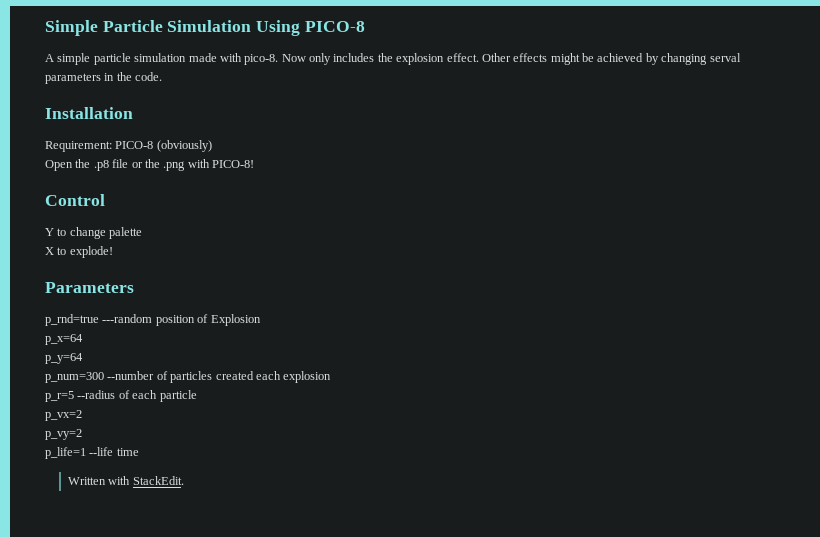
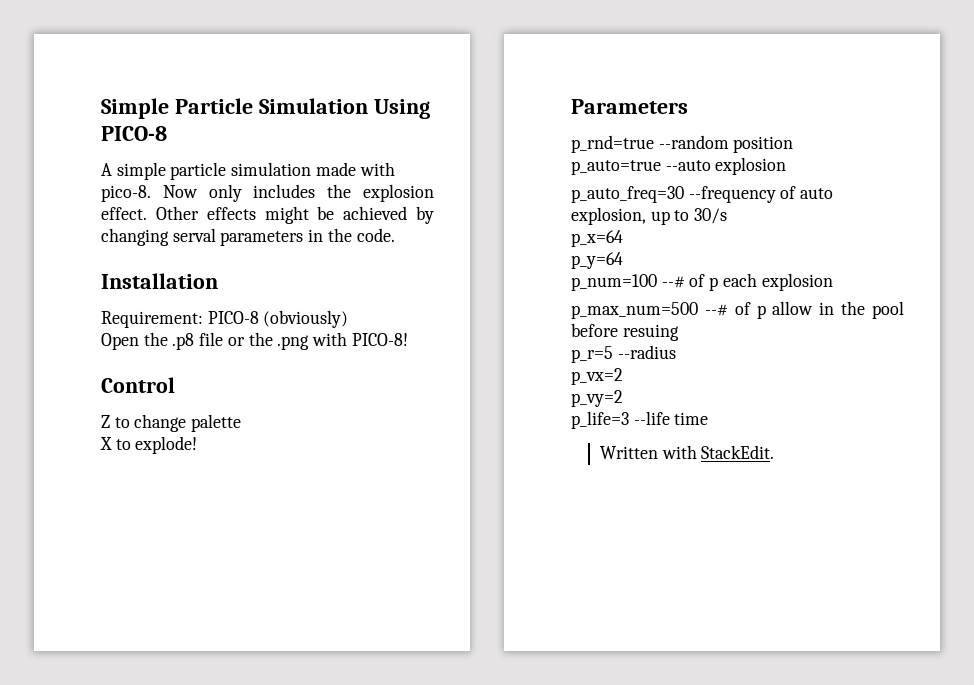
- Y to change palette
+ Z to change palette
- p_rnd=true ---random position of Explosion
+ p_rnd=true --random position
+ p_auto=true --auto explosion
+ p_auto_freq=30 --frequency of auto explosion, up to 30/s
  p_x=64
  p_y=64
- p_num=300 --number of particles created each explosion
+ p_num=100 --# of p each explosion
+ p_max_num=500 --# of p allow in the pool before resuing
- p_r=5 --radius of each particle
+ p_r=5 --radius
- p_life=1 --life time
+ p_life=3 --life time

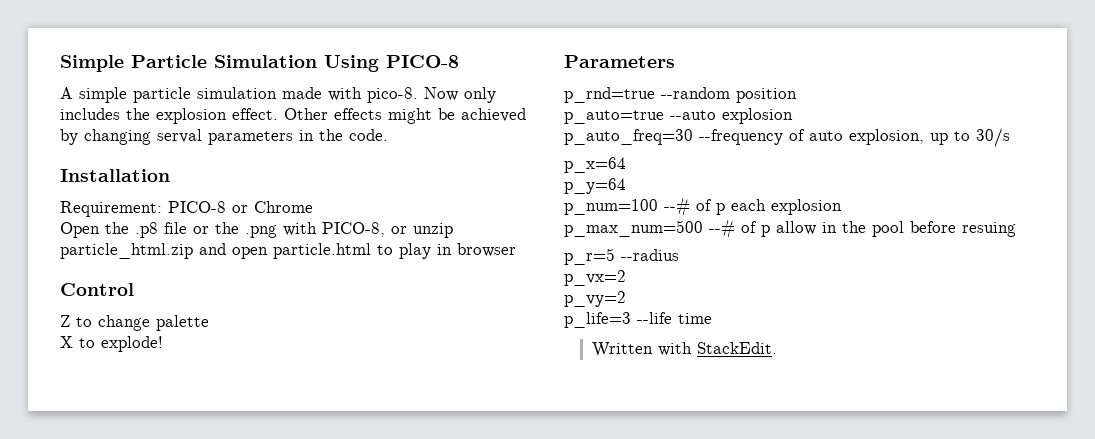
- Requirement: PICO-8 (obviously)
+ Requirement: PICO-8 or Chrome
- Open the .p8 file or the .png with PICO-8!
+ Open the .p8 file or the .png with PICO-8, or unzip particle_html.zip and open particle.html to play in browser

